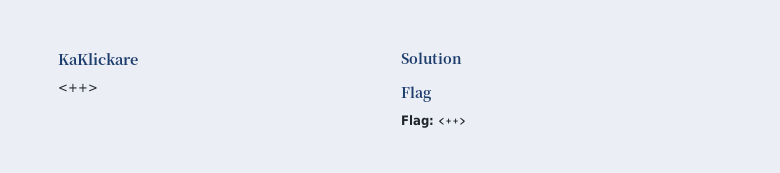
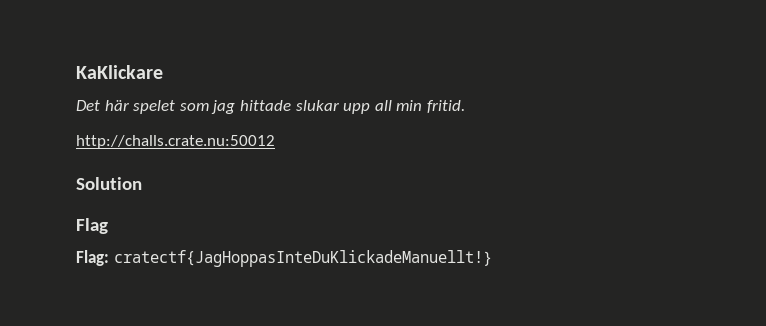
  KaKlickare
- <++>
+ Det här spelet som jag hittade slukar upp all min fritid.
+ http://challs.crate.nu:50012
- Flag: <++>
+ Flag: cratectf{JagHoppasInteDuKlickadeManuellt!}

